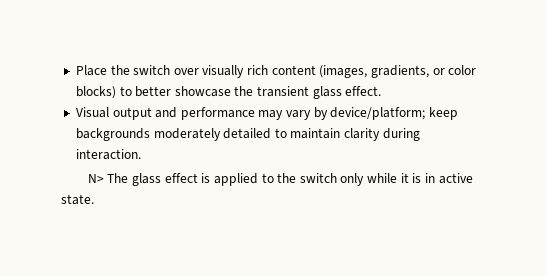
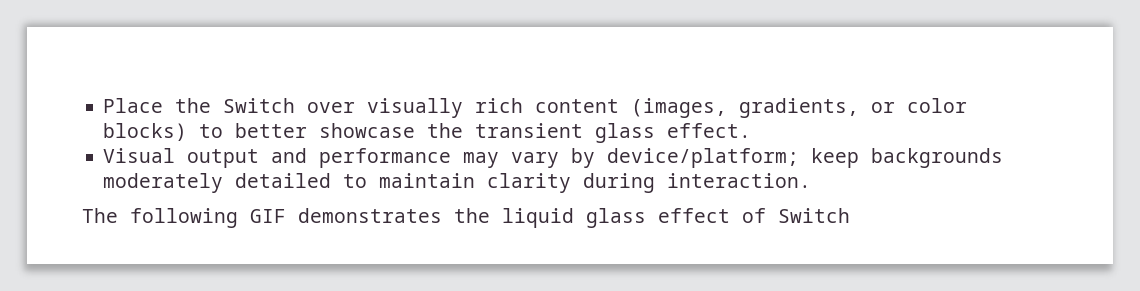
- Place the switch over visually rich content (images, gradients, or color blocks) to better showcase the transient glass effect.
+ Place the Switch over visually rich content (images, gradients, or color blocks) to better showcase the transient glass effect.
- N> The glass effect is applied to the switch only while it is in active state.
+ The following GIF demonstrates the liquid glass effect of Switch

